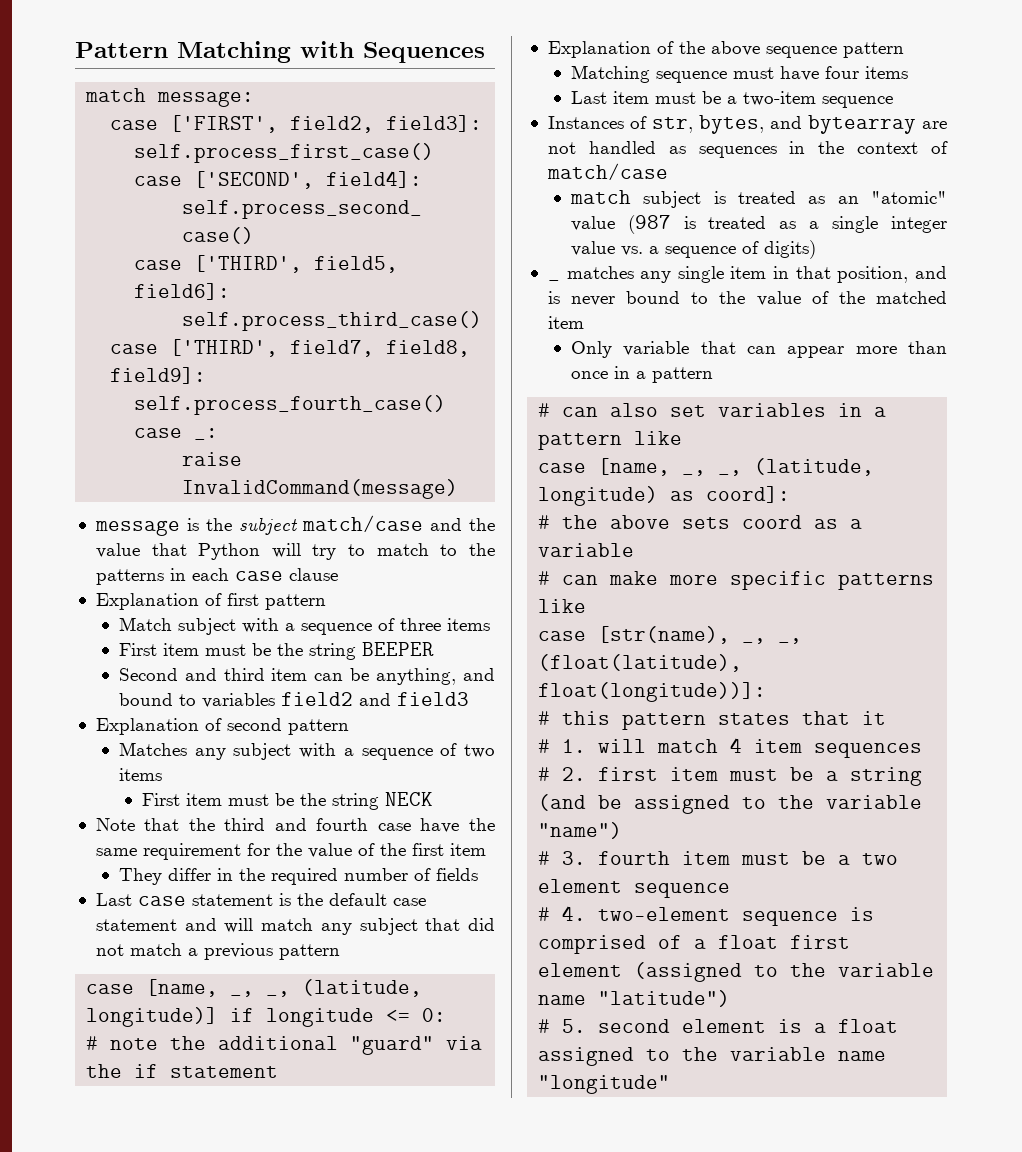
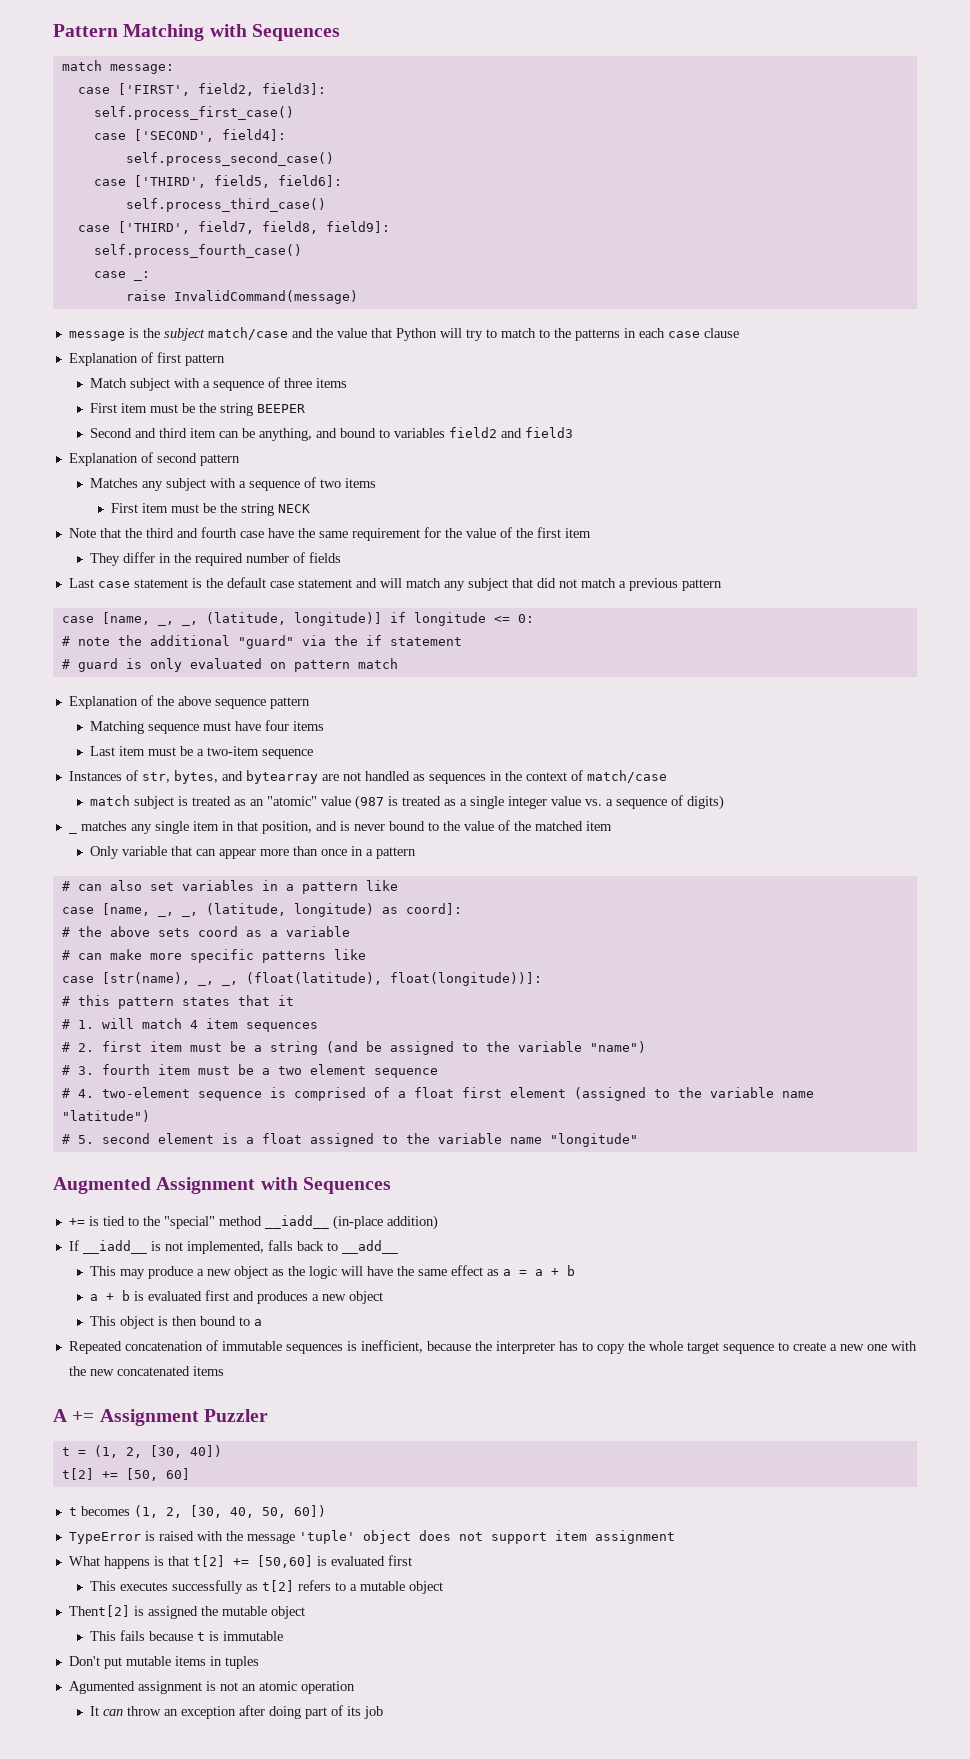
+ # guard is only evaluated on pattern match
+ Augmented Assignment with Sequences
+ += is tied to the "special" method __iadd__ (in-place addition)
+ If __iadd__ is not implemented, falls back to __add__
+ This may produce a new object as the logic will have the same effect as a = a + b
+ a + b is evaluated first and produces a new object
+ This object is then bound to a
+ Repeated concatenation of immutable sequences is inefficient, because the interpreter has to copy the whole target sequence to create a new one with the new concatenated items
+ A += Assignment Puzzler
+ t = (1, 2, [30, 40])
+ t[2] += [50, 60]
+ t becomes (1, 2, [30, 40, 50, 60])
+ TypeError is raised with the message 'tuple' object does not support item assignment
+ What happens is that t[2] += [50,60] is evaluated first
+ This executes successfully as t[2] refers to a mutable object
+ Thent[2] is assigned the mutable object
+ This fails because t is immutable
+ Don't put mutable items in tuples
+ Agumented assignment is not an atomic operation
+ It can throw an exception after doing part of its job

